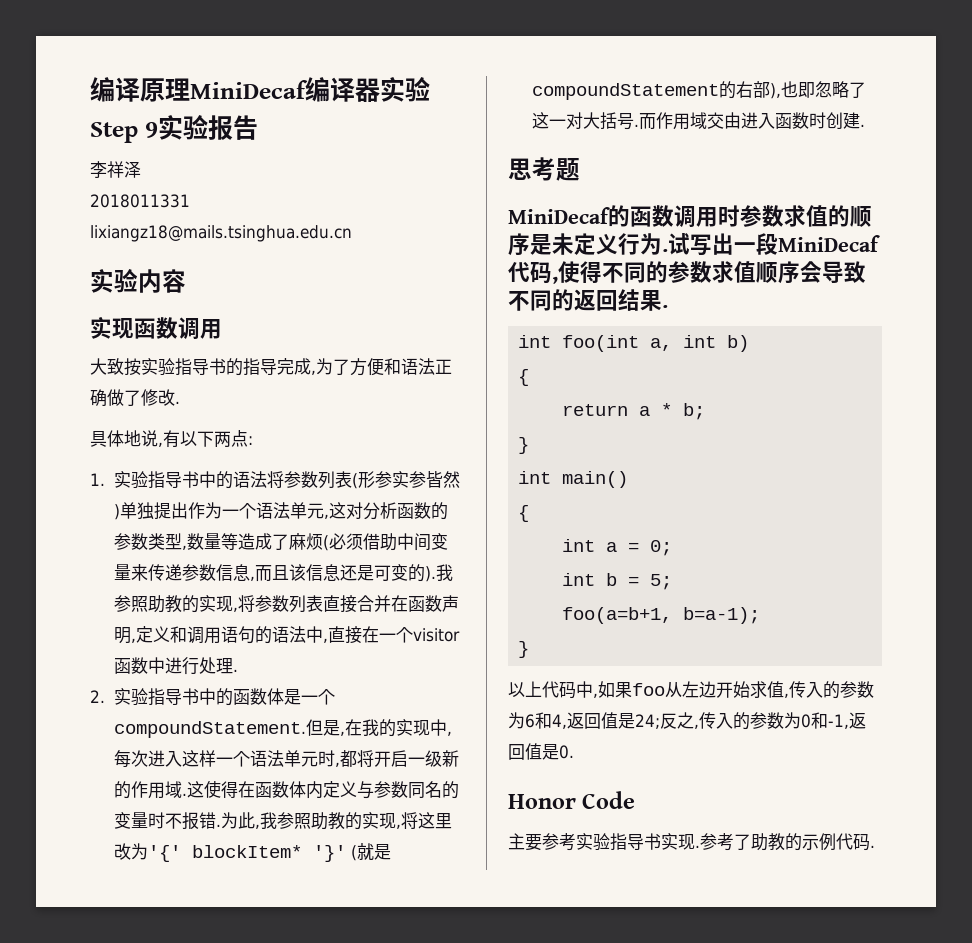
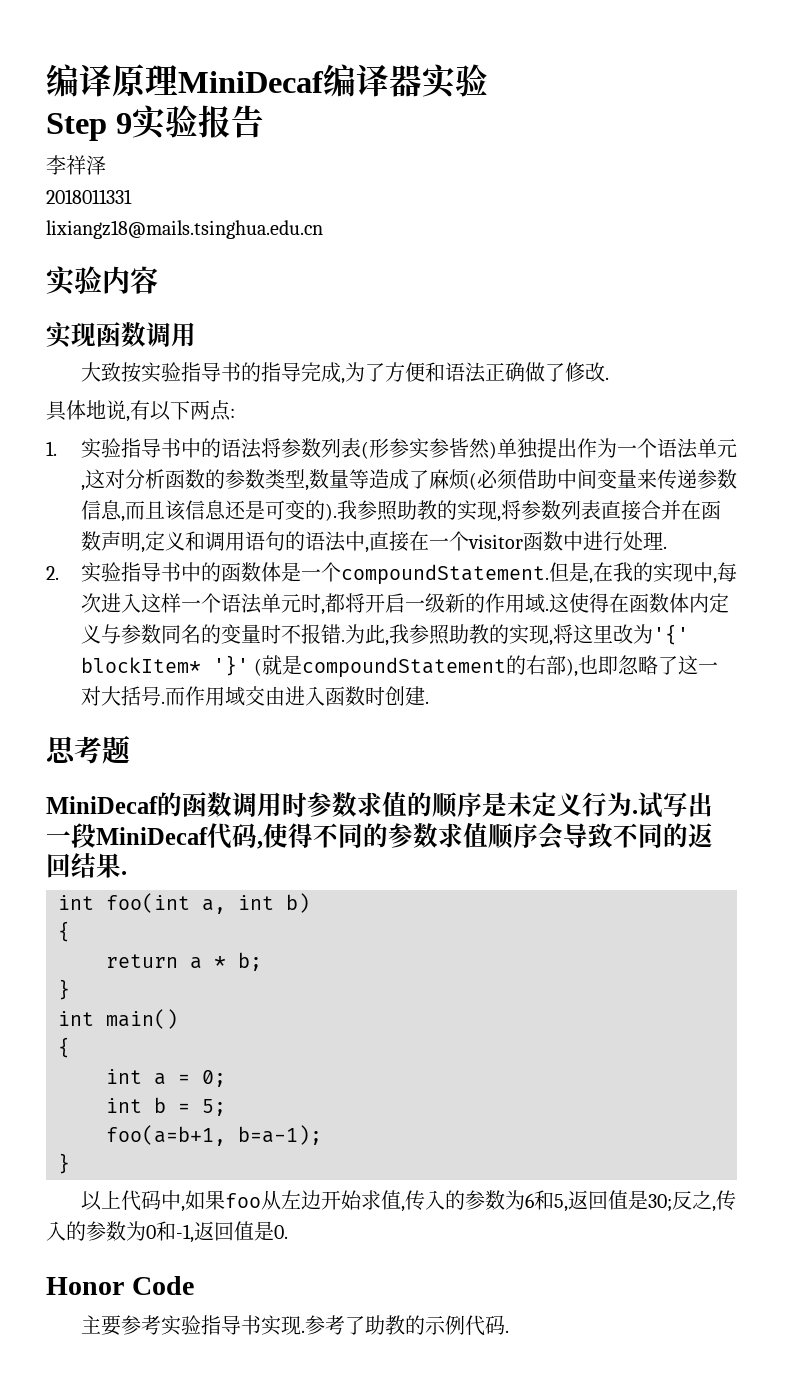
- 以上代码中,如果foo从左边开始求值,传入的参数为6和4,返回值是24;反之,传入的参数为0和-1,返回值是0.
+ 以上代码中,如果foo从左边开始求值,传入的参数为6和5,返回值是30;反之,传入的参数为0和-1,返回值是0.

